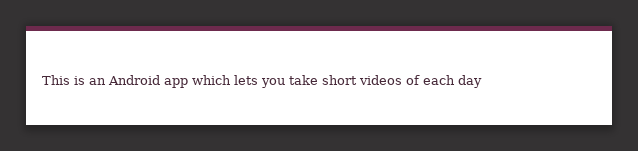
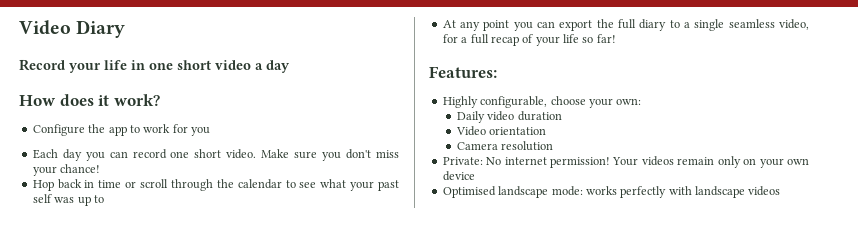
- This is an Android app which lets you take short videos of each day
+ Video Diary
+ Record your life in one short video a day
+ How does it work?
+ Configure the app to work for you
+ Each day you can record one short video. Make sure you don't miss your chance!
+ Hop back in time or scroll through the calendar to see what your past self was up to
+ At any point you can export the full diary to a single seamless video, for a full recap of your life so far!
+ Features:
+ Highly configurable, choose your own:
+ Daily video duration
+ Video orientation
+ Camera resolution
+ Private: No internet permission! Your videos remain only on your own device
+ Optimised landscape mode: works perfectly with landscape videos

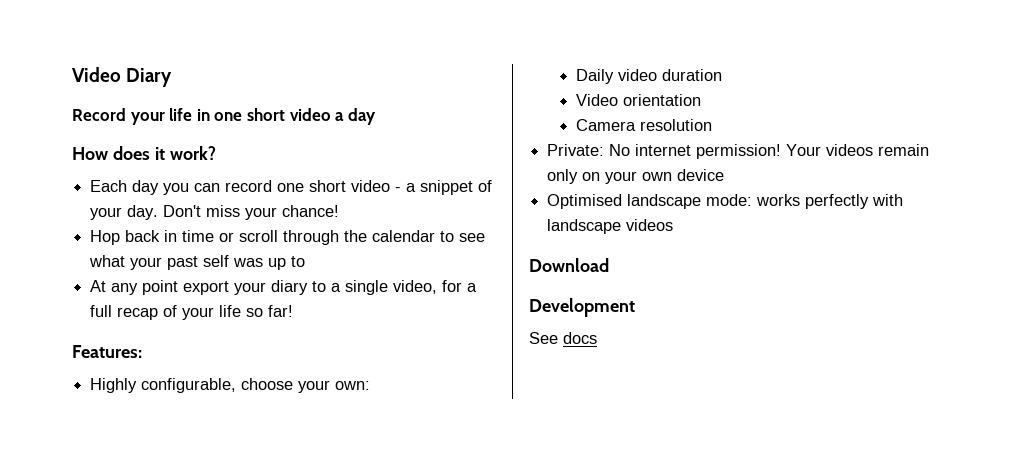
- Configure the app to work for you
- Each day you can record one short video. Make sure you don't miss your chance!
+ Each day you can record one short video - a snippet of your day. Don't miss your chance!
- At any point you can export the full diary to a single seamless video, for a full recap of your life so far!
+ At any point export your diary to a single video, for a full recap of your life so far!
+ Download
+ Development
+ See docs

